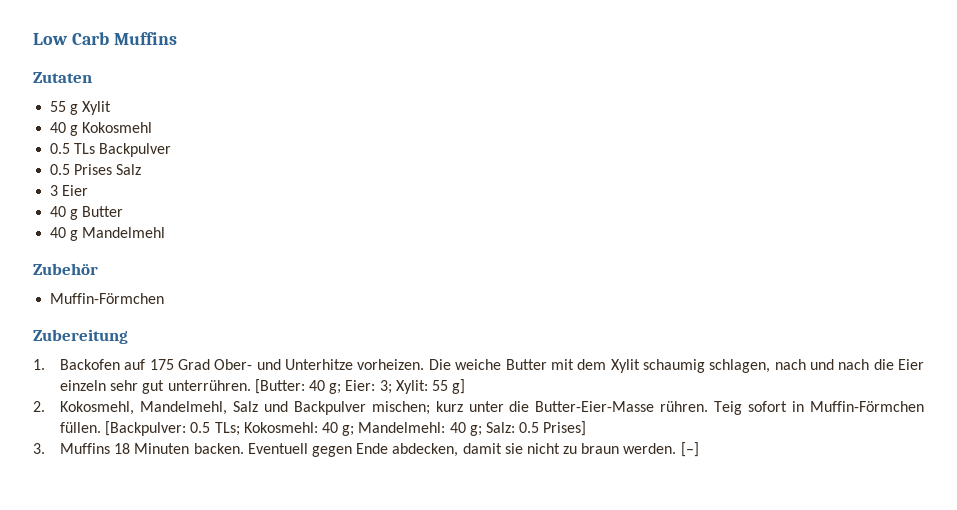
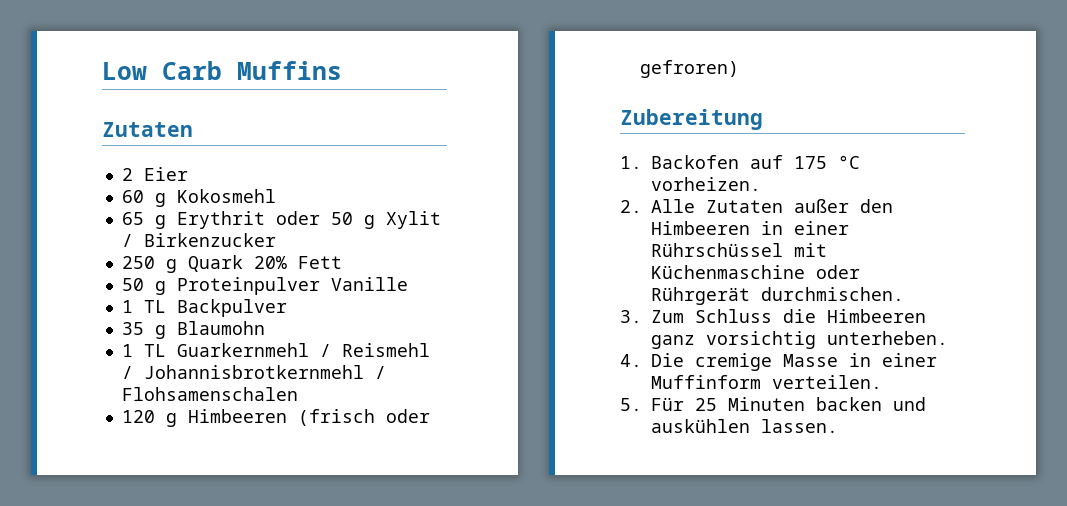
- 55 g Xylit
- 40 g Kokosmehl
- 0.5 TLs Backpulver
- 0.5 Prises Salz
- 3 Eier
- 40 g Butter
- 40 g Mandelmehl
- Zubehör
- Muffin-Förmchen
+ 2 Eier
+ 60 g Kokosmehl
+ 65 g Erythrit oder 50 g Xylit / Birkenzucker
+ 250 g Quark 20% Fett
+ 50 g Proteinpulver Vanille
+ 1 TL Backpulver
+ 35 g Blaumohn
+ 1 TL Guarkernmehl / Reismehl / Johannisbrotkernmehl / Flohsamenschalen
+ 120 g Himbeeren (frisch oder gefroren)
- 1. Backofen auf 175 Grad Ober- und Unterhitze vorheizen. Die weiche Butter mit dem Xylit schaumig schlagen, nach und nach die Eier einzeln sehr gut unterrühren. [Butter: 40 g; Eier: 3; Xylit: 55 g]
- 2. Kokosmehl, Mandelmehl, Salz und Backpulver mischen; kurz unter die Butter-Eier-Masse rühren. Teig sofort in Muffin-Förmchen füllen. [Backpulver: 0.5 TLs; Kokosmehl: 40 g; Mandelmehl: 40 g; Salz: 0.5 Prises]
- 3. Muffins 18 Minuten backen. Eventuell gegen Ende abdecken, damit sie nicht zu braun werden. [–]
+ 1. Backofen auf 175 °C vorheizen.
+ 2. Alle Zutaten außer den Himbeeren in einer Rührschüssel mit Küchenmaschine oder Rührgerät durchmischen.
+ 3. Zum Schluss die Himbeeren ganz vorsichtig unterheben.
+ 4. Die cremige Masse in einer Muffinform verteilen.
+ 5. Für 25 Minuten backen und auskühlen lassen.

